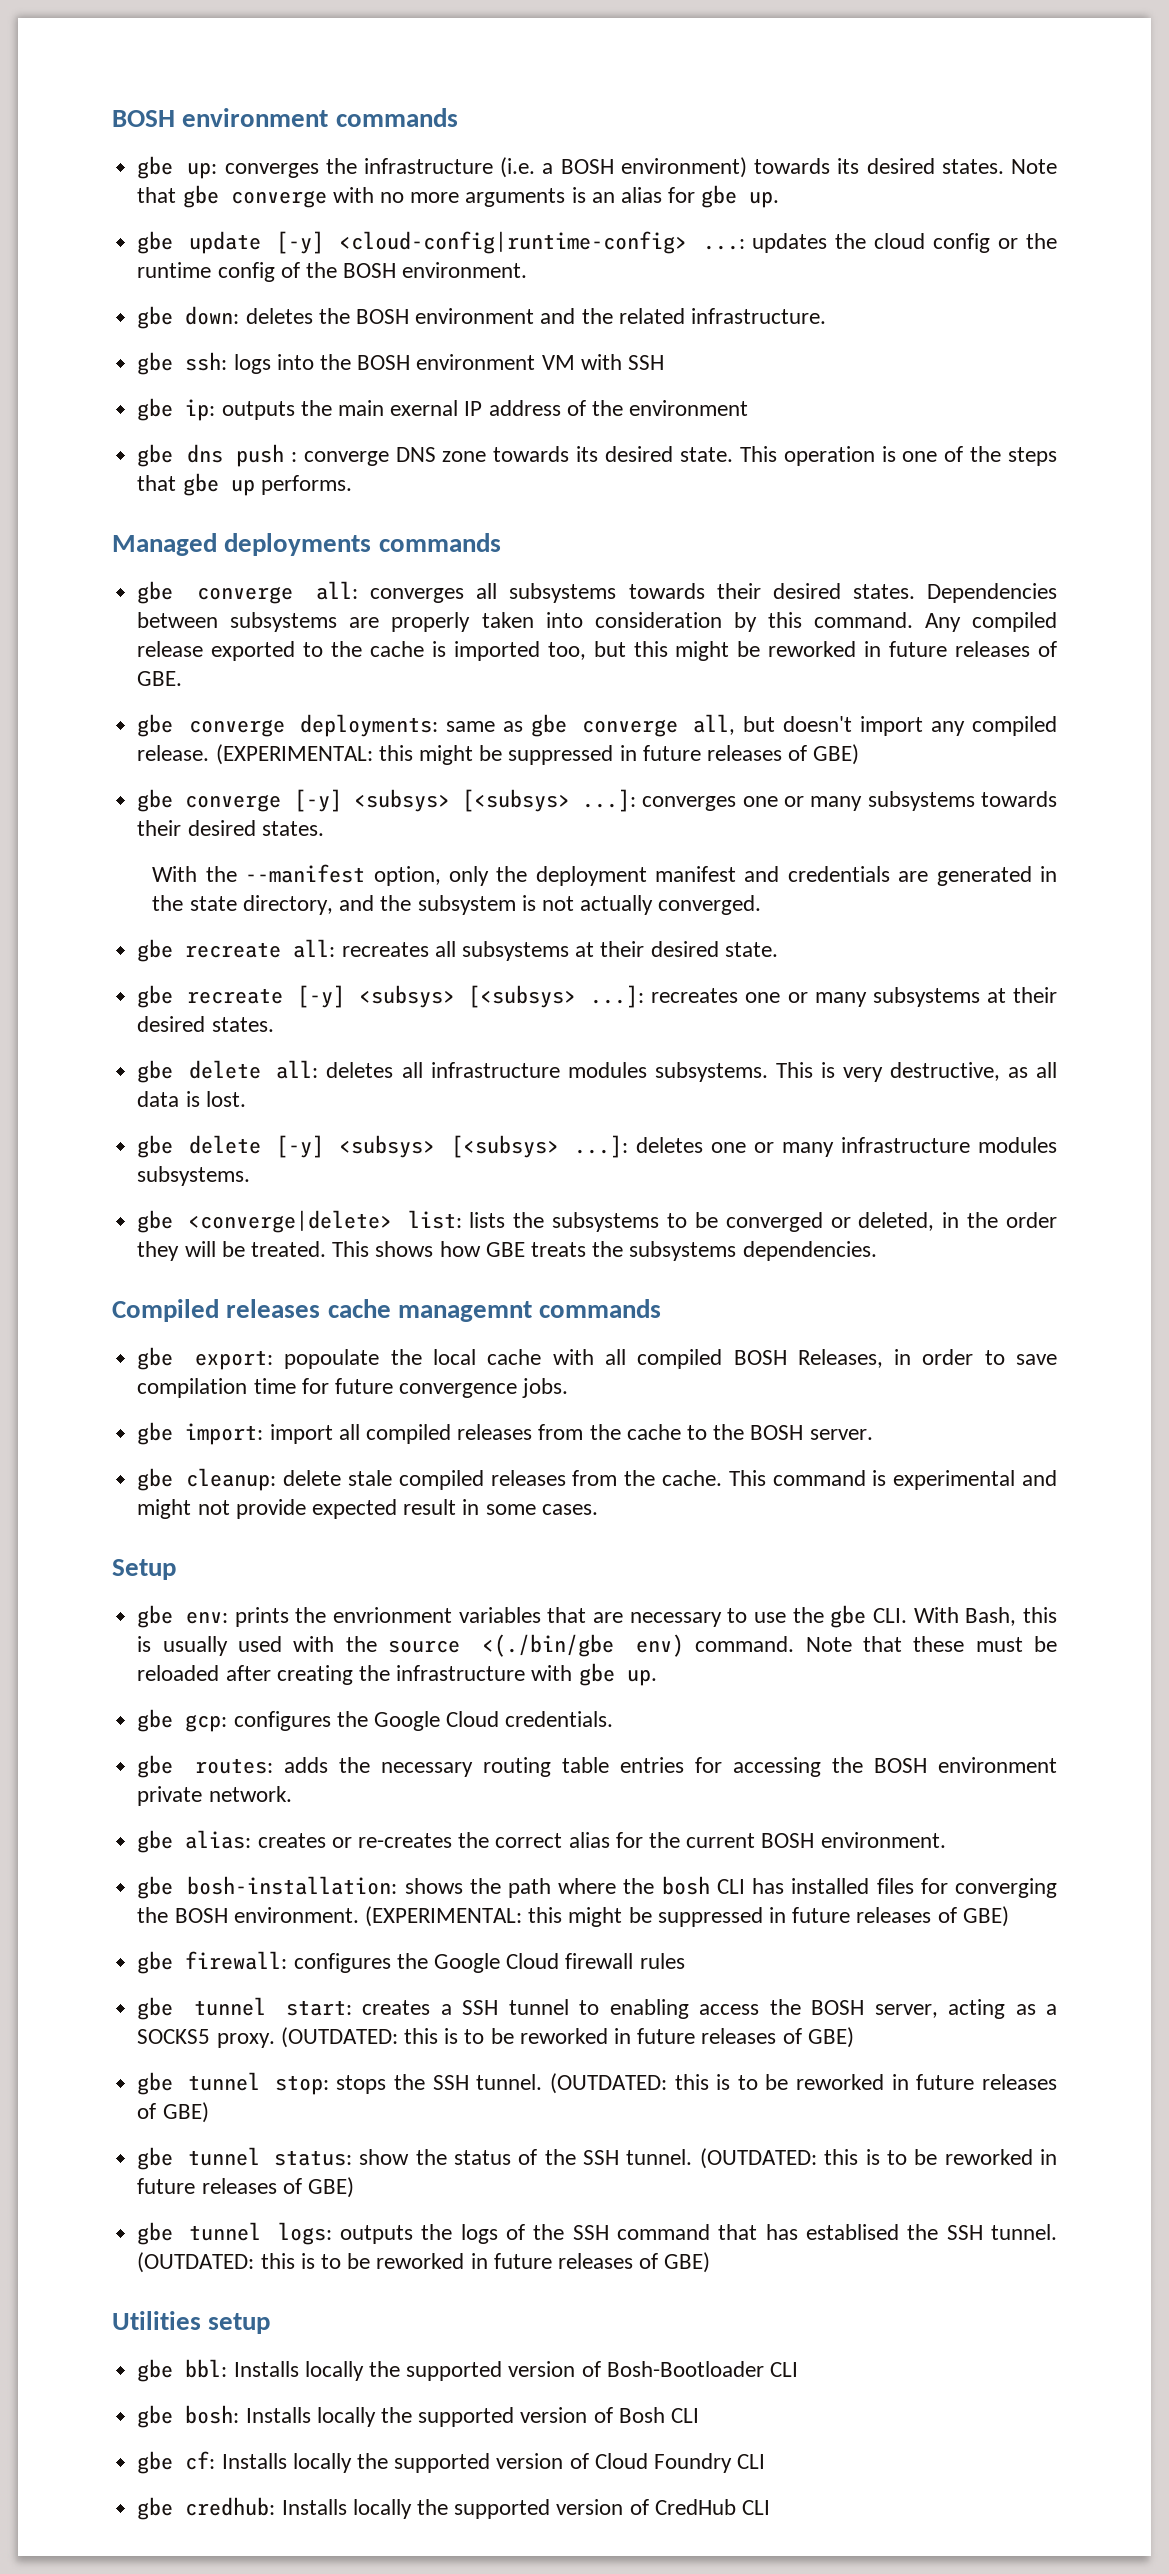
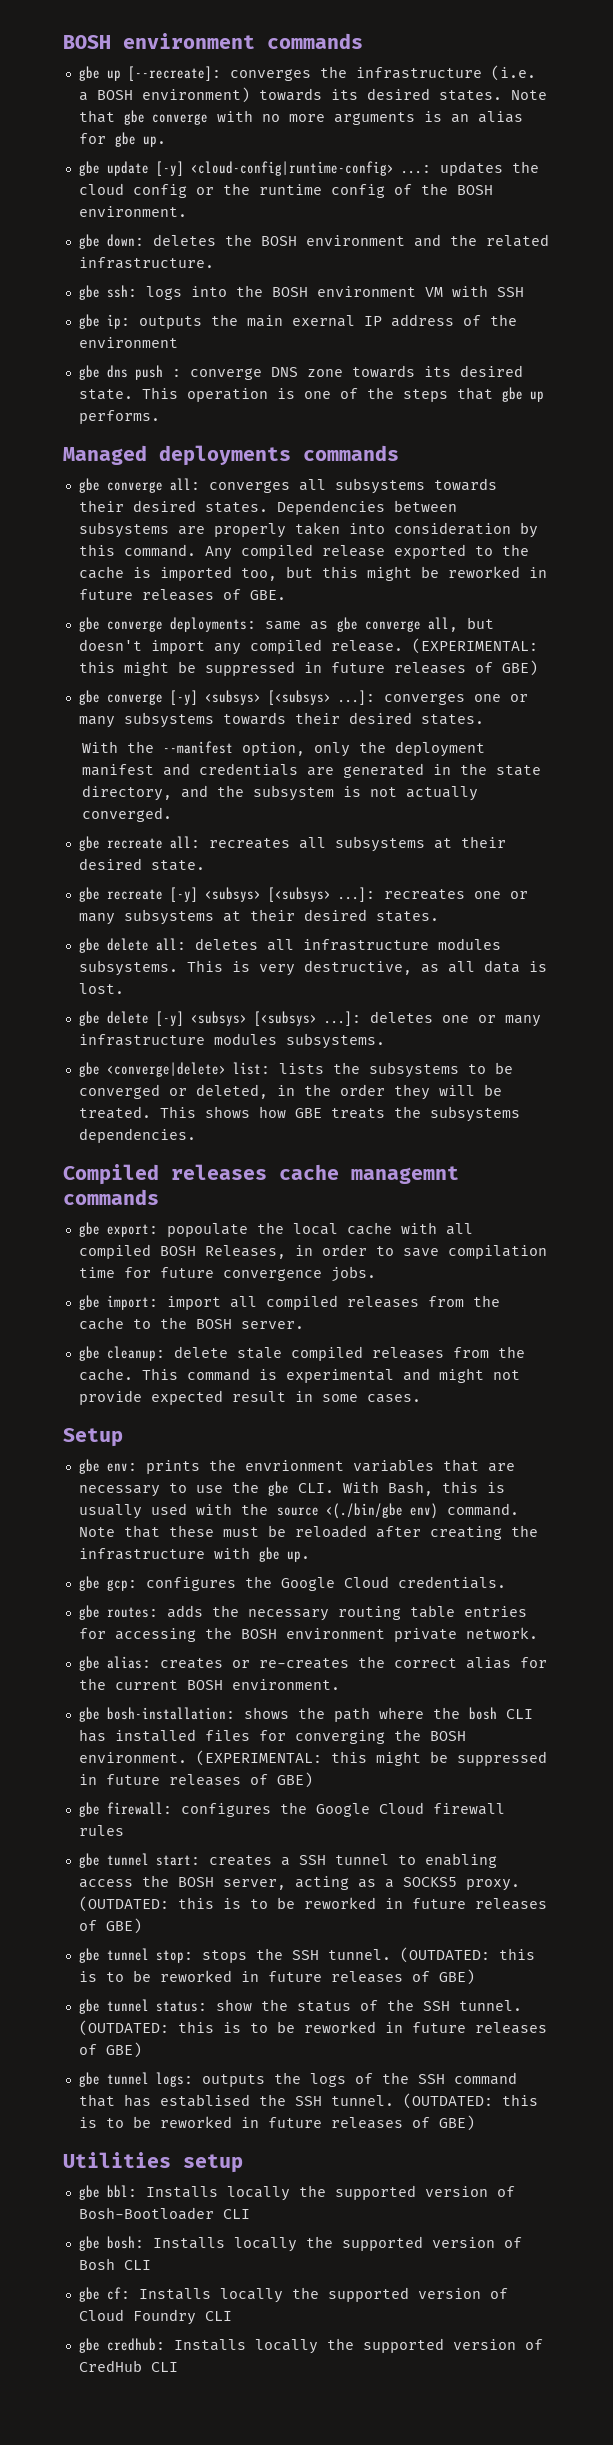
- gbe up: converges the infrastructure (i.e. a BOSH environment) towards its desired states.
+ gbe up [--recreate]: converges the infrastructure (i.e. a BOSH environment) towards its desired states.

